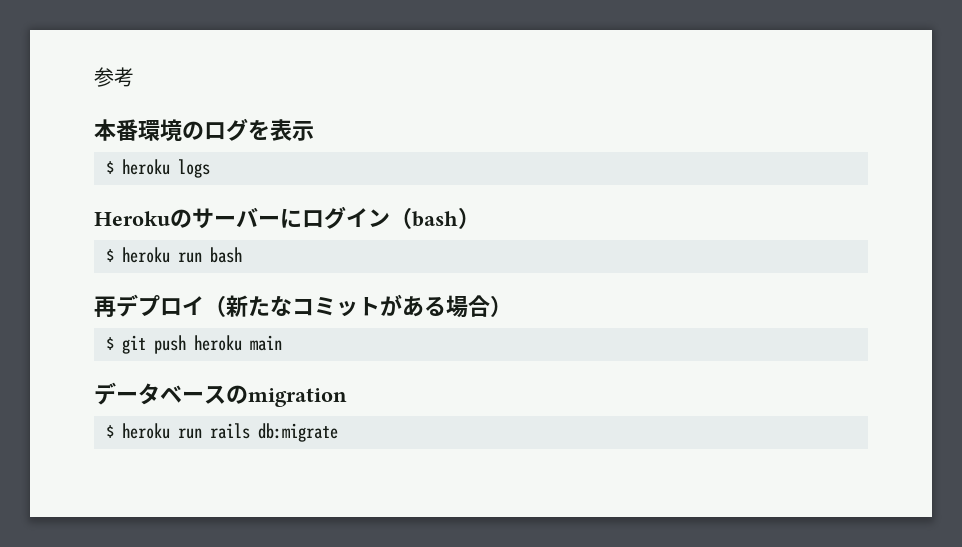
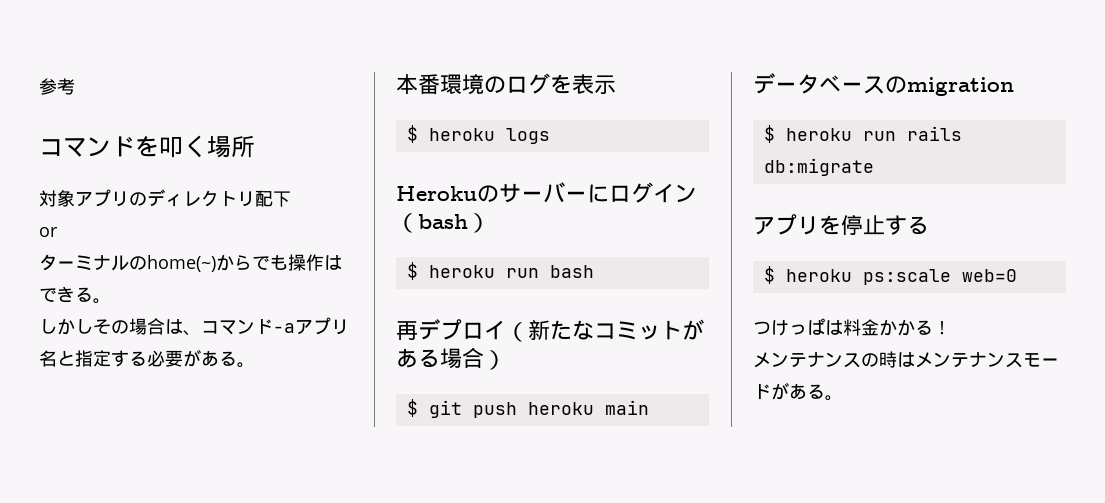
+ コマンドを叩く場所
+ 対象アプリのディレクトリ配下
+ or
+ ターミナルのhome(~)からでも操作はできる。
+ しかしその場合は、コマンド-aアプリ名と指定する必要がある。
+ アプリを停止する
+ $ heroku ps:scale web=0
+ つけっぱは料金かかる！
+ メンテナンスの時はメンテナンスモードがある。

